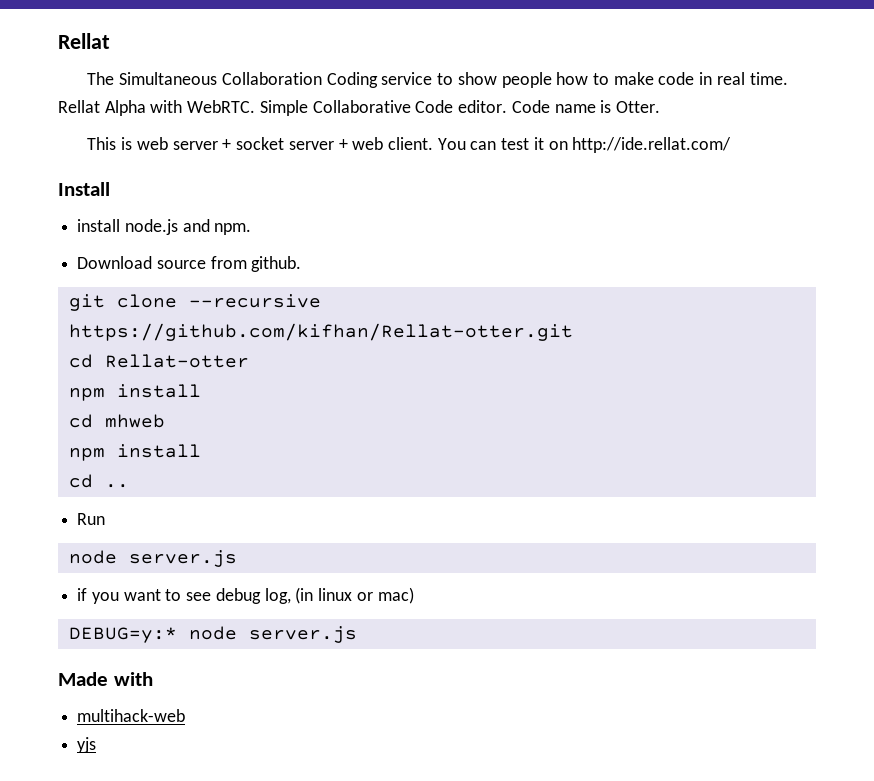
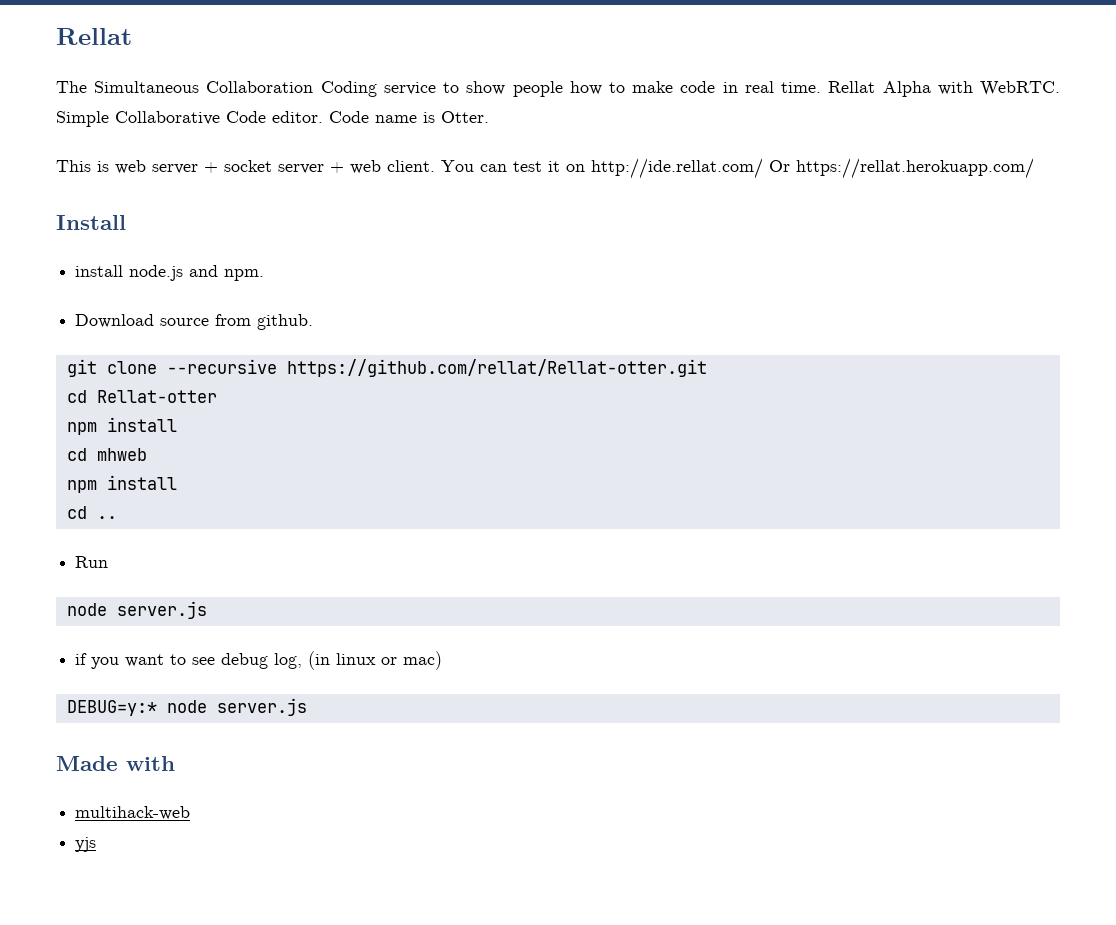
- You can test it on http://ide.rellat.com/
+ You can test it on http://ide.rellat.com/ Or https://rellat.herokuapp.com/
- git clone --recursive https://github.com/kifhan/Rellat-otter.git
+ git clone --recursive https://github.com/rellat/Rellat-otter.git

